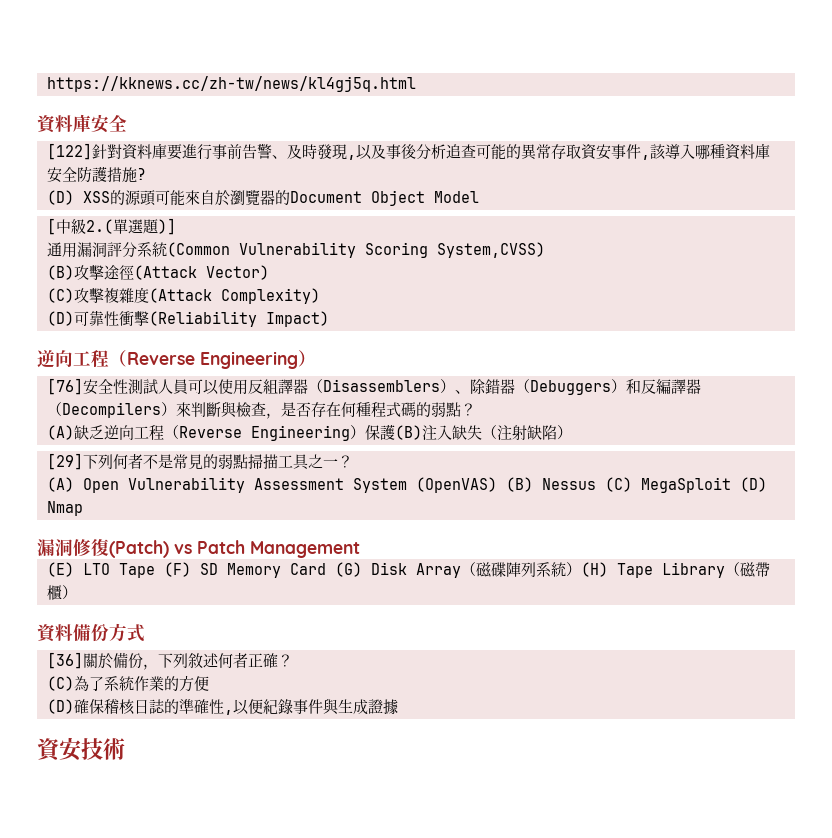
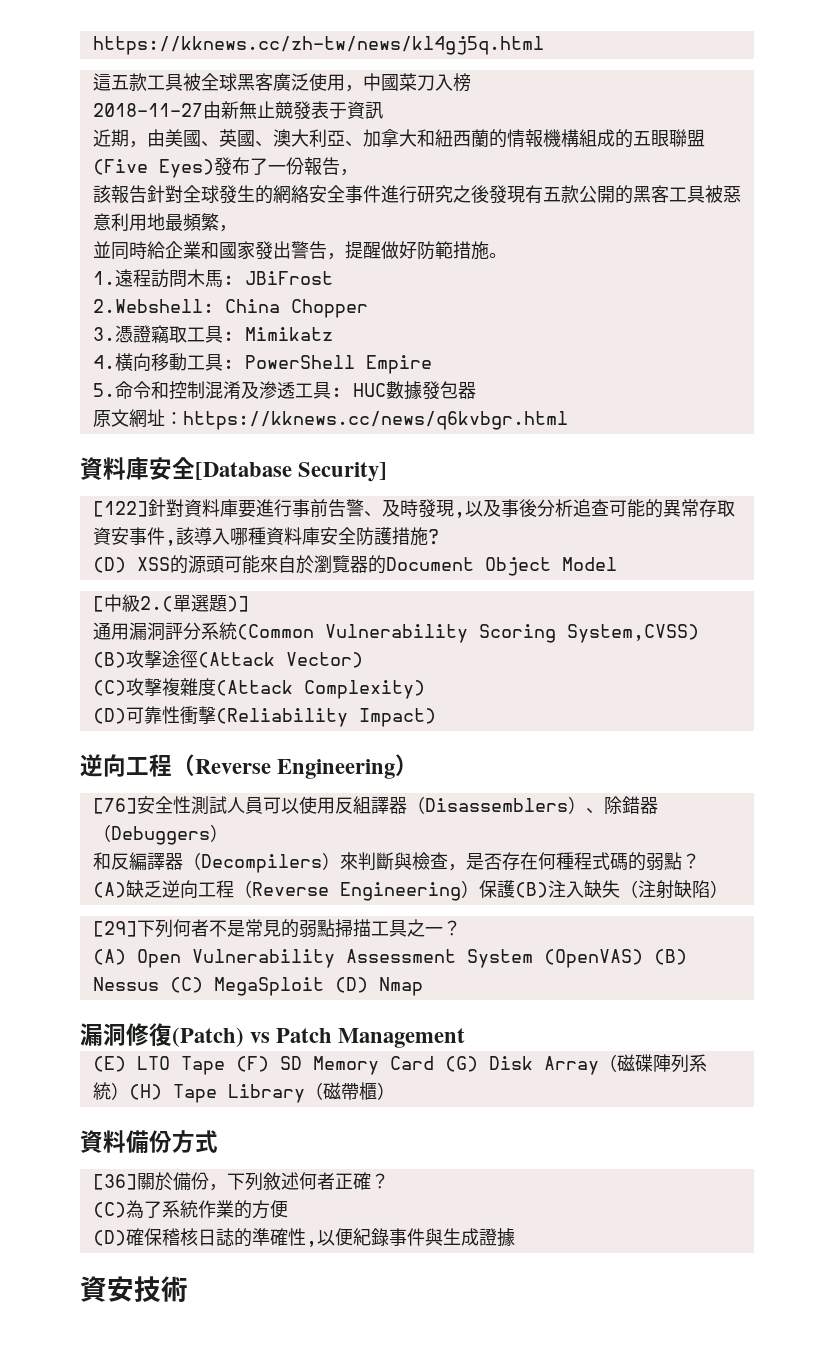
  https://kknews.cc/zh-tw/news/kl4gj5q.html
- 資料庫安全
+ 這五款工具被全球黑客廣泛使用，中國菜刀入榜
+ 2018-11-27由新無止競發表于資訊
+ 近期，由美國、英國、澳大利亞、加拿大和紐西蘭的情報機構組成的五眼聯盟(Five Eyes)發布了一份報告，
+ 該報告針對全球發生的網絡安全事件進行研究之後發現有五款公開的黑客工具被惡意利用地最頻繁，
+ 並同時給企業和國家發出警告，提醒做好防範措施。
+ 1.遠程訪問木馬: JBiFrost
+ 2.Webshell: China Chopper
+ 3.憑證竊取工具: Mimikatz
+ 4.橫向移動工具: PowerShell Empire
+ 5.命令和控制混淆及滲透工具: HUC數據發包器
+ 原文網址：https://kknews.cc/news/q6kvbgr.html
+ 資料庫安全[Database Security]
- [76]安全性測試人員可以使用反組譯器（Disassemblers）、除錯器（Debuggers）和反編譯器（Decompilers）來判斷與檢查，是否存在何種程式碼的弱點？
+ [76]安全性測試人員可以使用反組譯器（Disassemblers）、除錯器（Debuggers）
+ 和反編譯器（Decompilers）來判斷與檢查，是否存在何種程式碼的弱點？

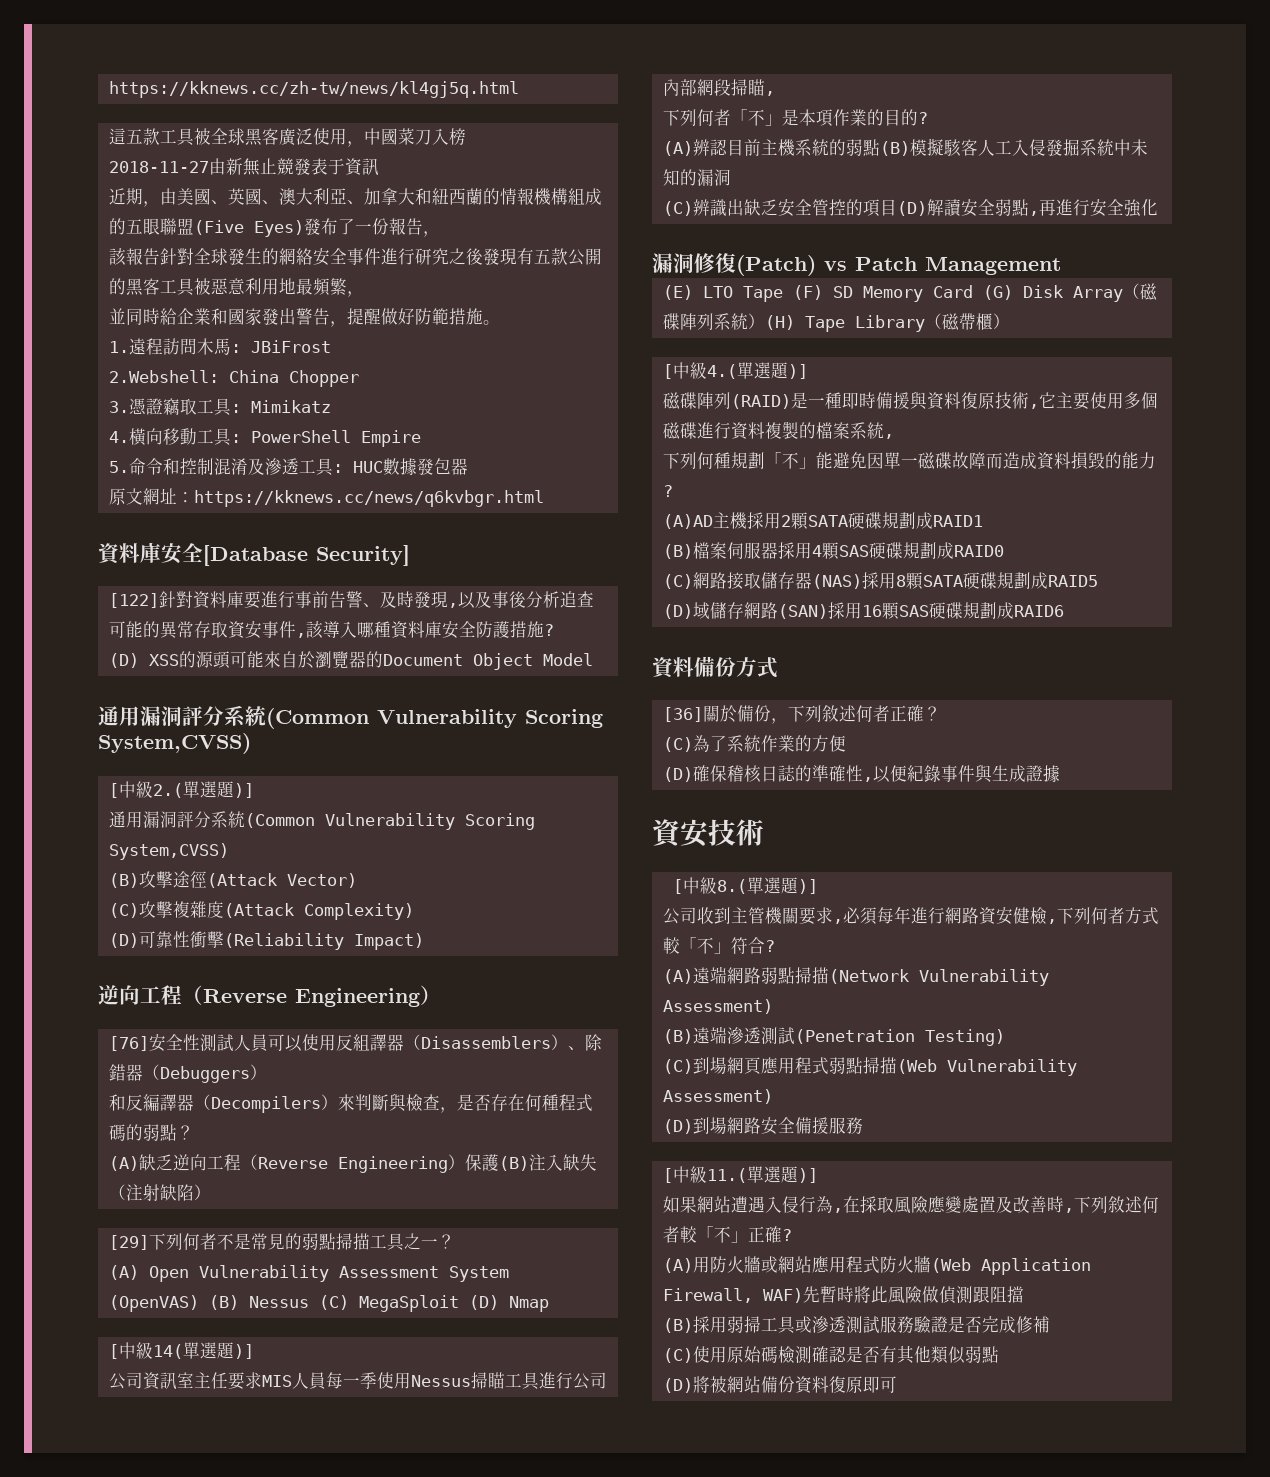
  (D) XSS的源頭可能來自於瀏覽器的Document Object Model
+ 通用漏洞評分系統(Common Vulnerability Scoring System,CVSS)
+ [中級14(單選題)]
+ 公司資訊室主任要求MIS人員每一季使用Nessus掃瞄工具進行公司內部網段掃瞄,
+ 下列何者「不」是本項作業的目的?
+ (A)辨認目前主機系統的弱點(B)模擬駭客人工入侵發掘系統中未知的漏洞
+ (C)辨識出缺乏安全管控的項目(D)解讀安全弱點,再進行安全強化
+ [中級4.(單選題)]
+ 磁碟陣列(RAID)是一種即時備援與資料復原技術,它主要使用多個磁碟進行資料複製的檔案系統,
+ 下列何種規劃「不」能避免因單一磁碟故障而造成資料損毀的能力?
+ (A)AD主機採用2顆SATA硬碟規劃成RAID1
+ (B)檔案伺服器採用4顆SAS硬碟規劃成RAID0
+ (C)網路接取儲存器(NAS)採用8顆SATA硬碟規劃成RAID5
+ (D)域儲存網路(SAN)採用16顆SAS硬碟規劃成RAID6
+ [中級8.(單選題)]
+ 公司收到主管機關要求,必須每年進行網路資安健檢,下列何者方式較「不」符合?
+ (A)遠端網路弱點掃描(Network Vulnerability Assessment)
+ (B)遠端滲透測試(Penetration Testing)
+ (C)到場網頁應用程式弱點掃描(Web Vulnerability Assessment)
+ (D)到場網路安全備援服務
+ [中級11.(單選題)]
+ 如果網站遭遇入侵行為,在採取風險應變處置及改善時,下列敘述何者較「不」正確?
+ (A)用防火牆或網站應用程式防火牆(Web Application Firewall, WAF)先暫時將此風險做偵測跟阻擋
+ (B)採用弱掃工具或滲透測試服務驗證是否完成修補
+ (C)使用原始碼檢測確認是否有其他類似弱點
+ (D)將被網站備份資料復原即可

